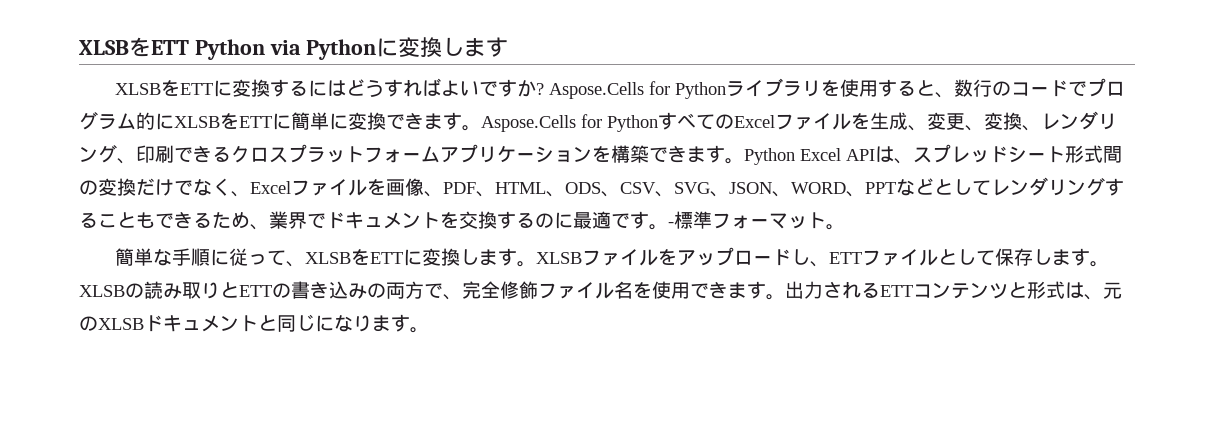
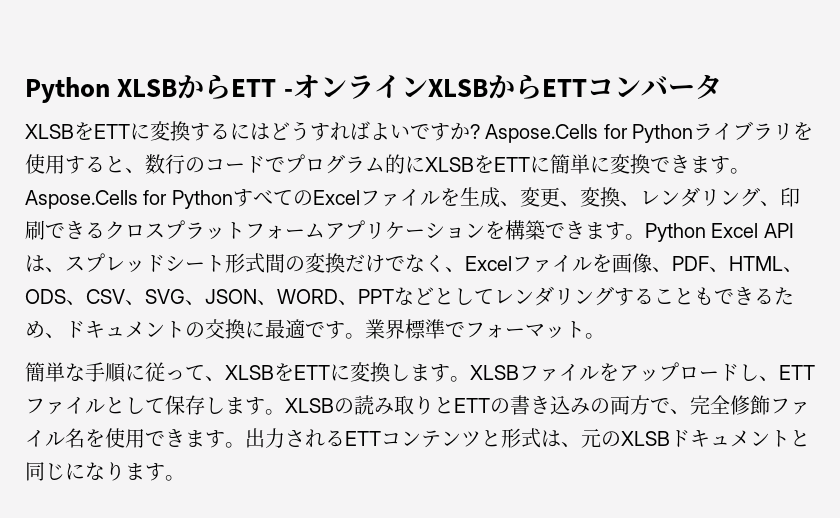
- XLSBをETT Python via Pythonに変換します
+ Python XLSBからETT -オンラインXLSBからETTコンバータ
- Python Excel APIは、スプレッドシート形式間の変換だけでなく、Excelファイルを画像、PDF、HTML、ODS、CSV、SVG、JSON、WORD、PPTなどとしてレンダリングすることもできるため、業界でドキュメントを交換するのに最適です。
+ Python Excel APIは、スプレッドシート形式間の変換だけでなく、Excelファイルを画像、PDF、HTML、ODS、CSV、SVG、JSON、WORD、PPTなどとしてレンダリングすることもできるため、ドキュメントの交換に最適です。
- -標準フォーマット。
+ 業界標準でフォーマット。

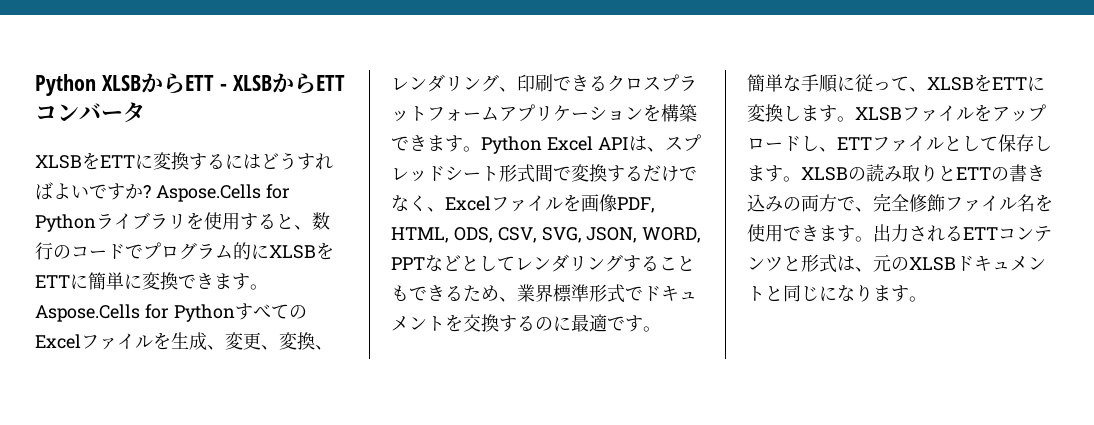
- Python XLSBからETT -オンラインXLSBからETTコンバータ
+ Python XLSBからETT - XLSBからETTコンバータ
- Python Excel APIは、スプレッドシート形式間の変換だけでなく、Excelファイルを画像、PDF、HTML、ODS、CSV、SVG、JSON、WORD、PPTなどとしてレンダリングすることもできるため、ドキュメントの交換に最適です。業界標準でフォーマット。
+ Python Excel APIは、スプレッドシート形式間で変換するだけでなく、Excelファイルを画像PDF, HTML, ODS, CSV, SVG, JSON, WORD, PPTなどとしてレンダリングすることもできるため、業界標準形式でドキュメントを交換するのに最適です。

